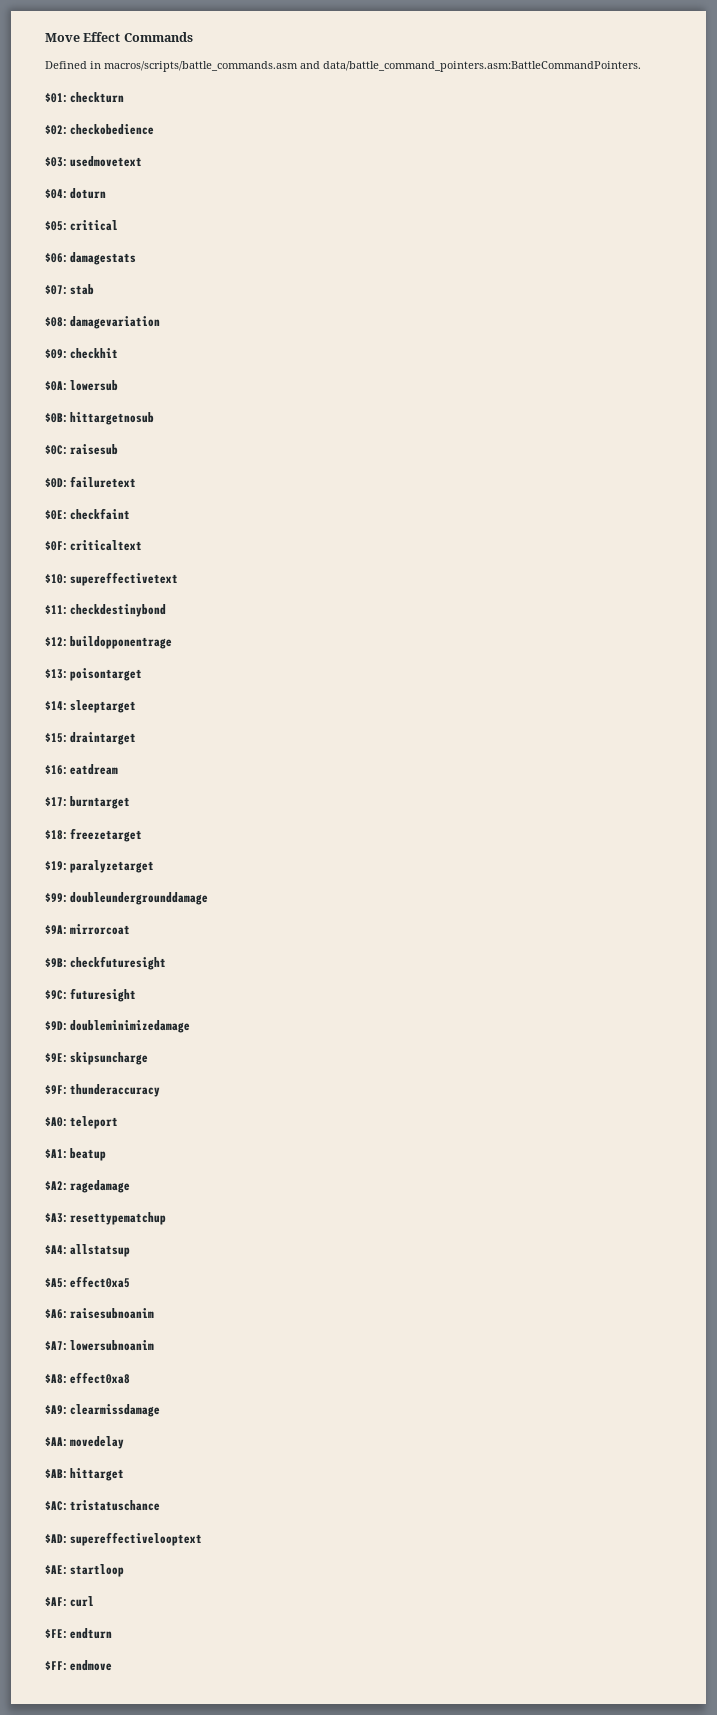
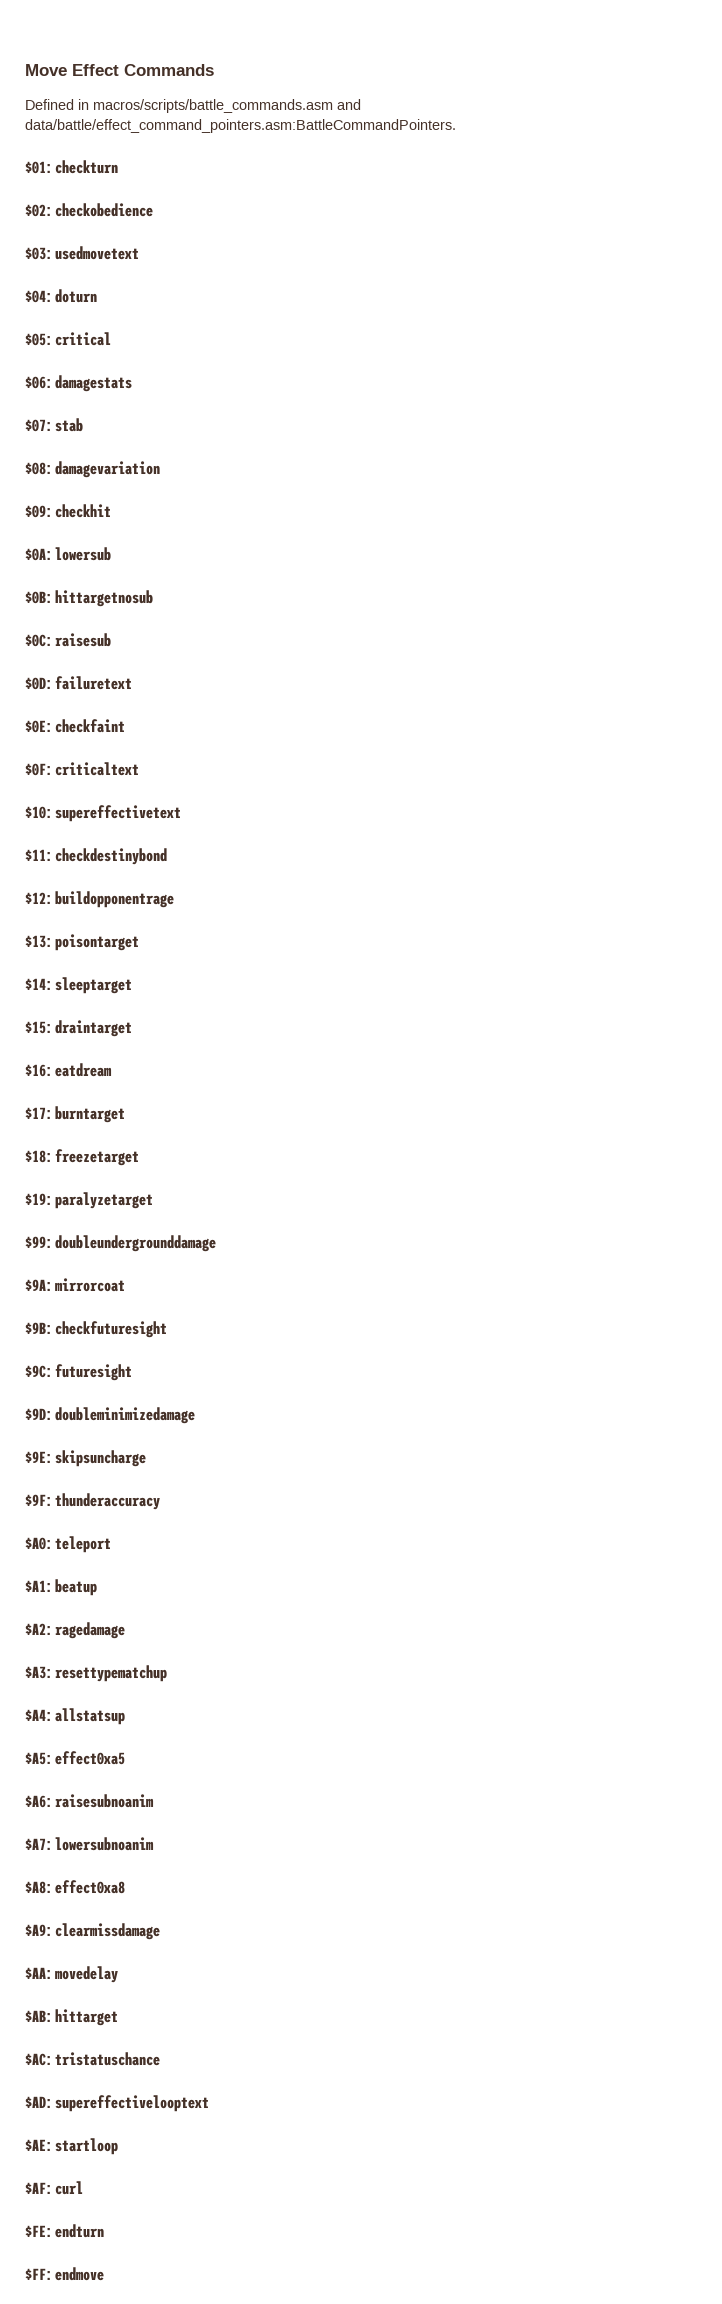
- Defined in macros/scripts/battle_commands.asm and data/battle_command_pointers.asm:BattleCommandPointers.
+ Defined in macros/scripts/battle_commands.asm and data/battle/effect_command_pointers.asm:BattleCommandPointers.

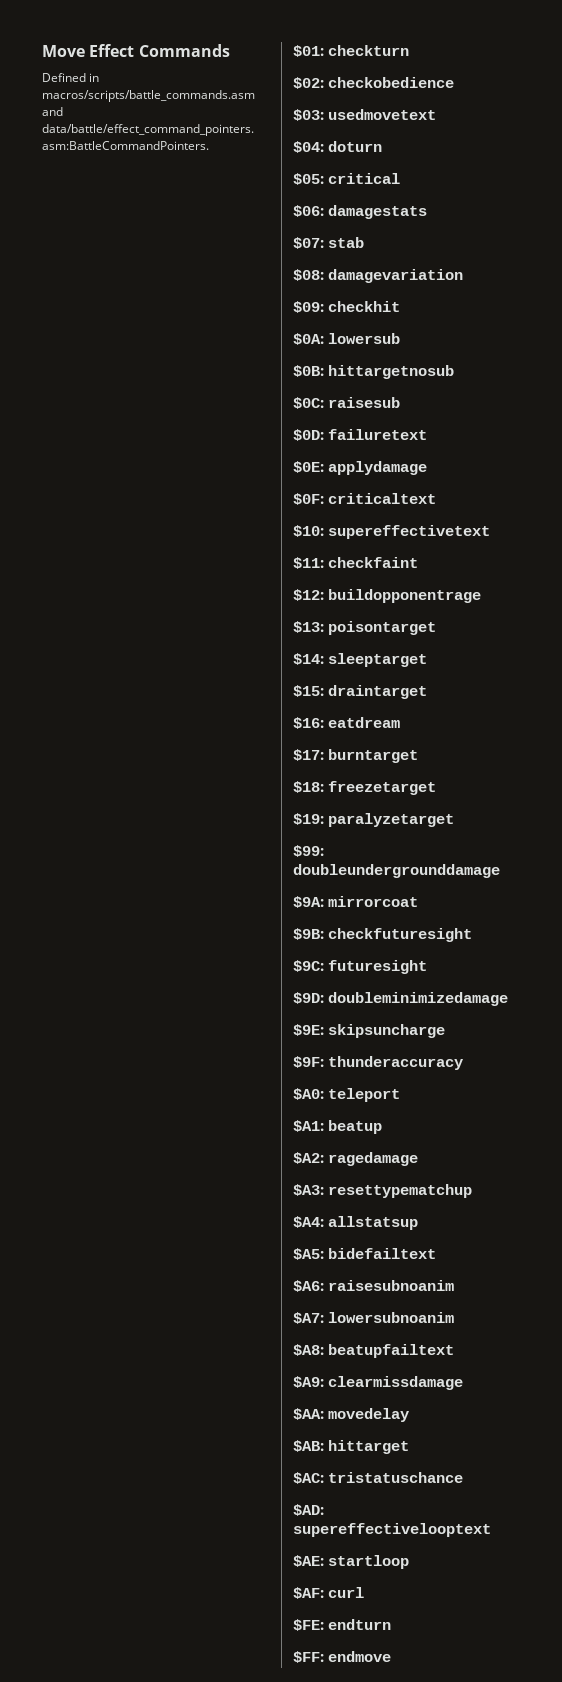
- $0E: checkfaint
+ $0E: applydamage
- $11: checkdestinybond
+ $11: checkfaint
- $A5: effect0xa5
+ $A5: bidefailtext
- $A8: effect0xa8
+ $A8: beatupfailtext

